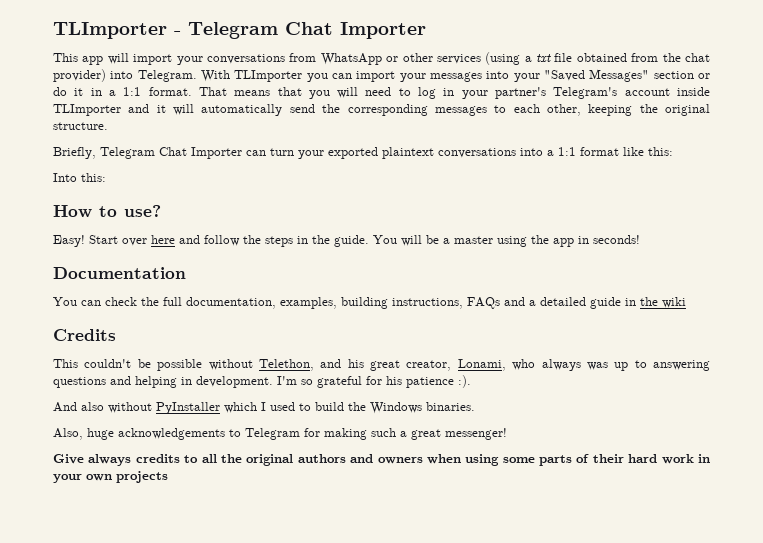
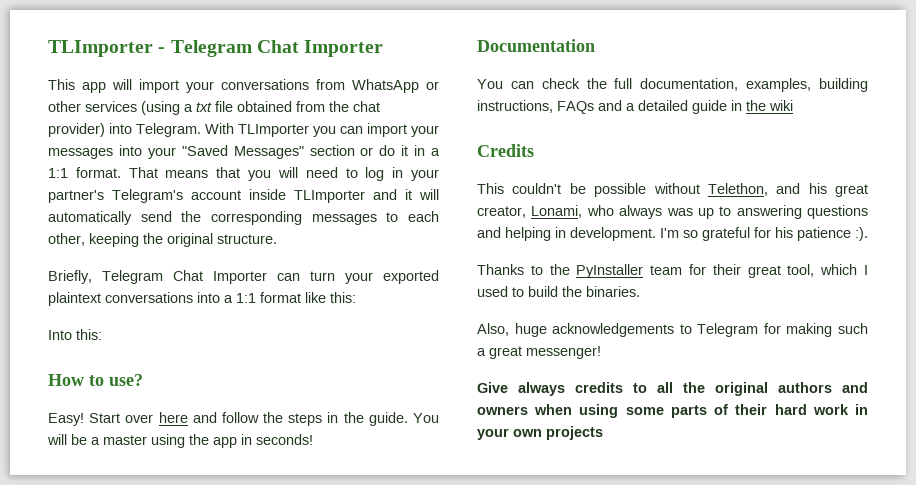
- And also without PyInstaller which I used to build the Windows binaries.
+ Thanks to the PyInstaller team for their great tool, which I used to build the binaries.

